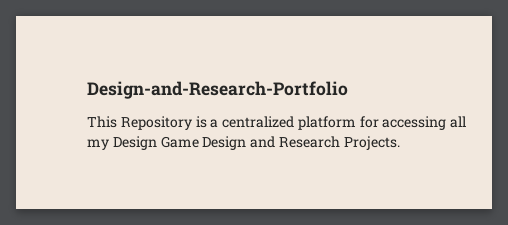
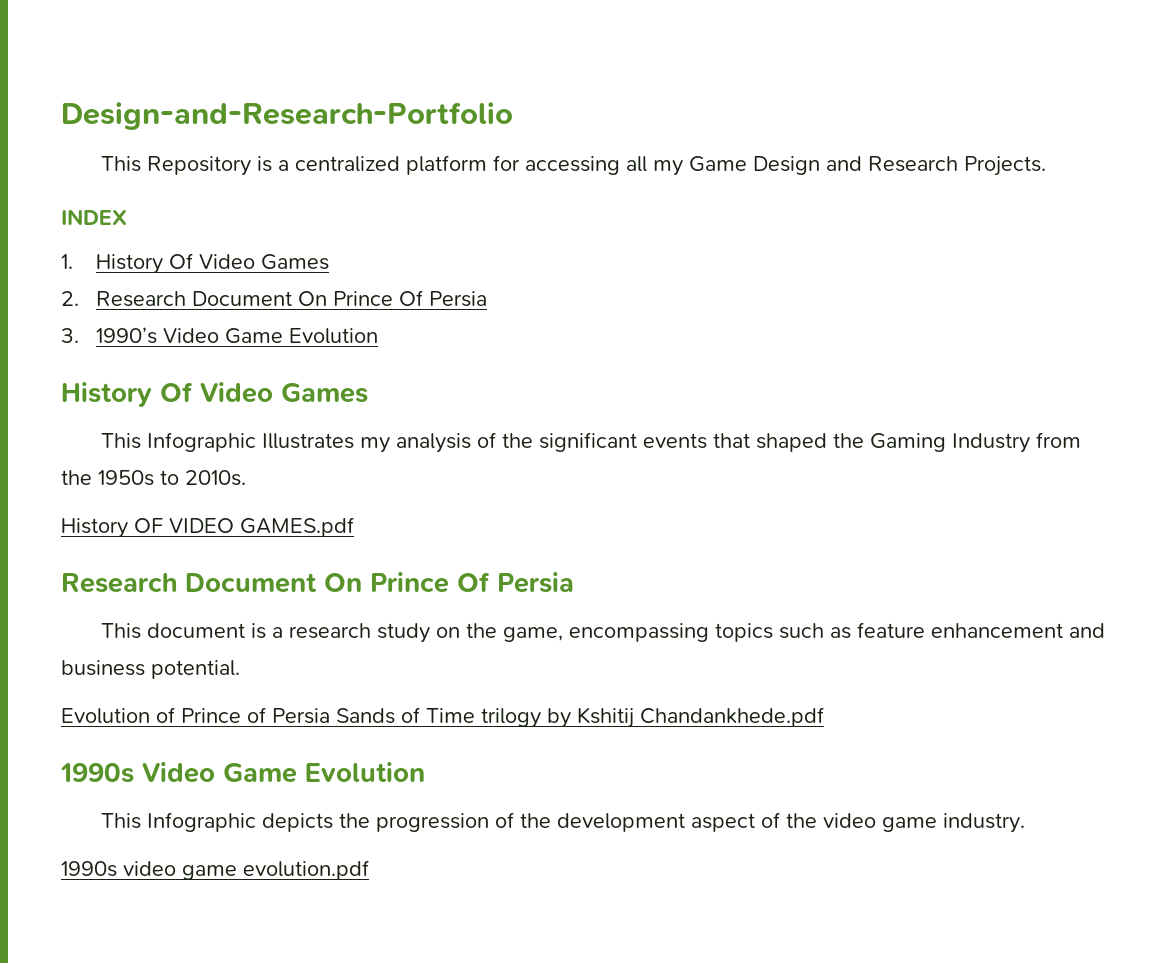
- This Repository is a centralized platform for accessing all my Design Game Design and Research Projects.
+ This Repository is a centralized platform for accessing all my Game Design and Research Projects.
+ INDEX
+ 1. History Of Video Games
+ 2. Research Document On Prince Of Persia
+ 3. 1990’s Video Game Evolution
+ History Of Video Games
+ This Infographic Illustrates my analysis of the significant events that shaped the Gaming Industry from the 1950s to 2010s.
+ History OF VIDEO GAMES.pdf
+ Research Document On Prince Of Persia
+ This document is a research study on the game, encompassing topics such as feature enhancement and business potential.
+ Evolution of Prince of Persia Sands of Time trilogy by Kshitij Chandankhede.pdf
+ 1990s Video Game Evolution
+ This Infographic depicts the progression of the development aspect of the video game industry.
+ 1990s video game evolution.pdf

